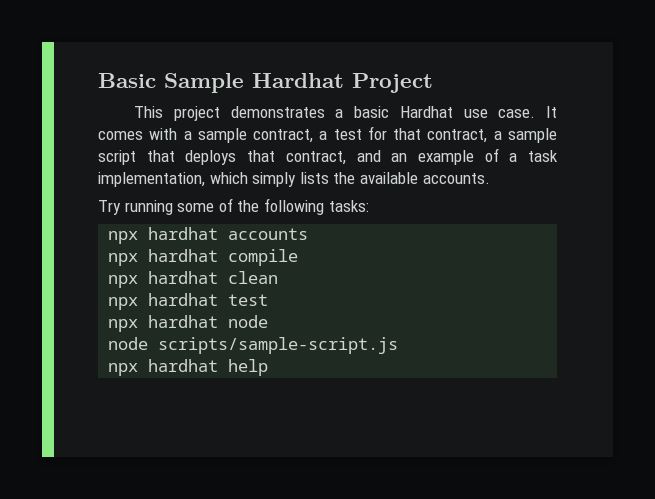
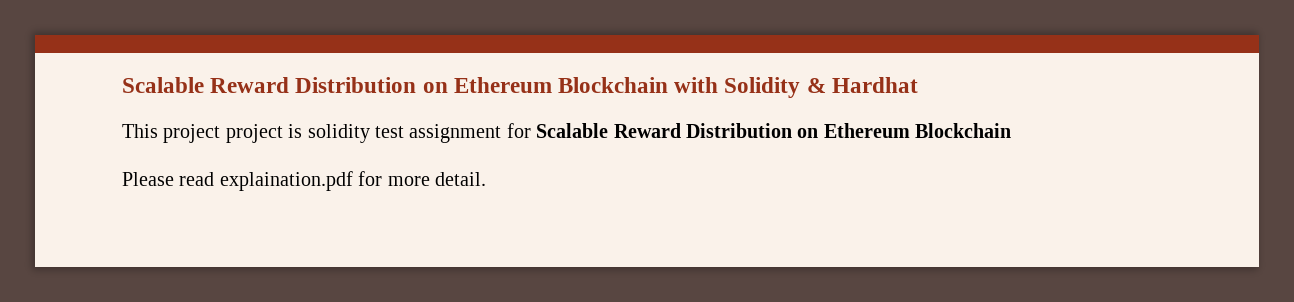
- Basic Sample Hardhat Project
+ Scalable Reward Distribution on Ethereum Blockchain with Solidity & Hardhat
- This project demonstrates a basic Hardhat use case. It comes with a sample contract, a test for that contract, a sample script that deploys that contract, and an example of a task implementation, which simply lists the available accounts.
- Try running some of the following tasks:
- npx hardhat accounts
- npx hardhat compile
- npx hardhat clean
- npx hardhat test
- npx hardhat node
- node scripts/sample-script.js
- npx hardhat help
+ This project project is solidity test assignment for Scalable Reward Distribution on Ethereum Blockchain
+ Please read explaination.pdf for more detail.

